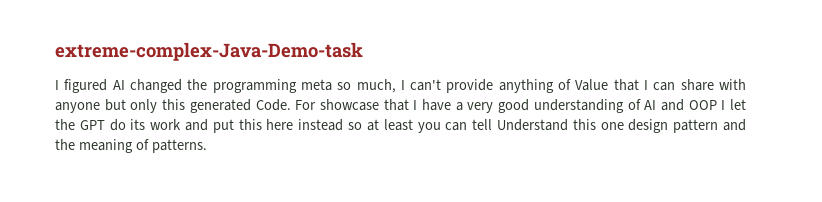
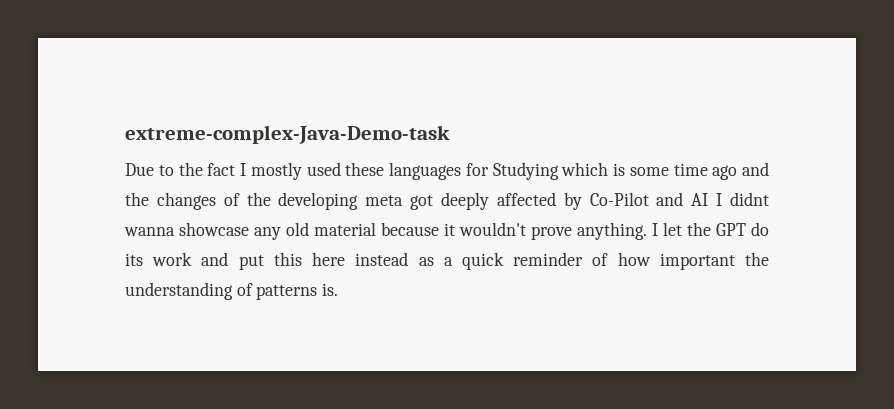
- I figured AI changed the programming meta so much, I can't provide anything of Value that I can share with anyone but only this generated Code. For showcase that I have a very good understanding of AI and OOP I let the GPT do its work and put this here instead so at least you can tell Understand this one design pattern and the meaning of patterns.
+ Due to the fact I mostly used these languages for Studying which is some time ago and the changes of the developing meta got deeply affected by Co-Pilot and AI I didnt wanna showcase any old material because it wouldn't prove anything. I let the GPT do its work and put this here instead as a quick reminder of how important the understanding of patterns is.

